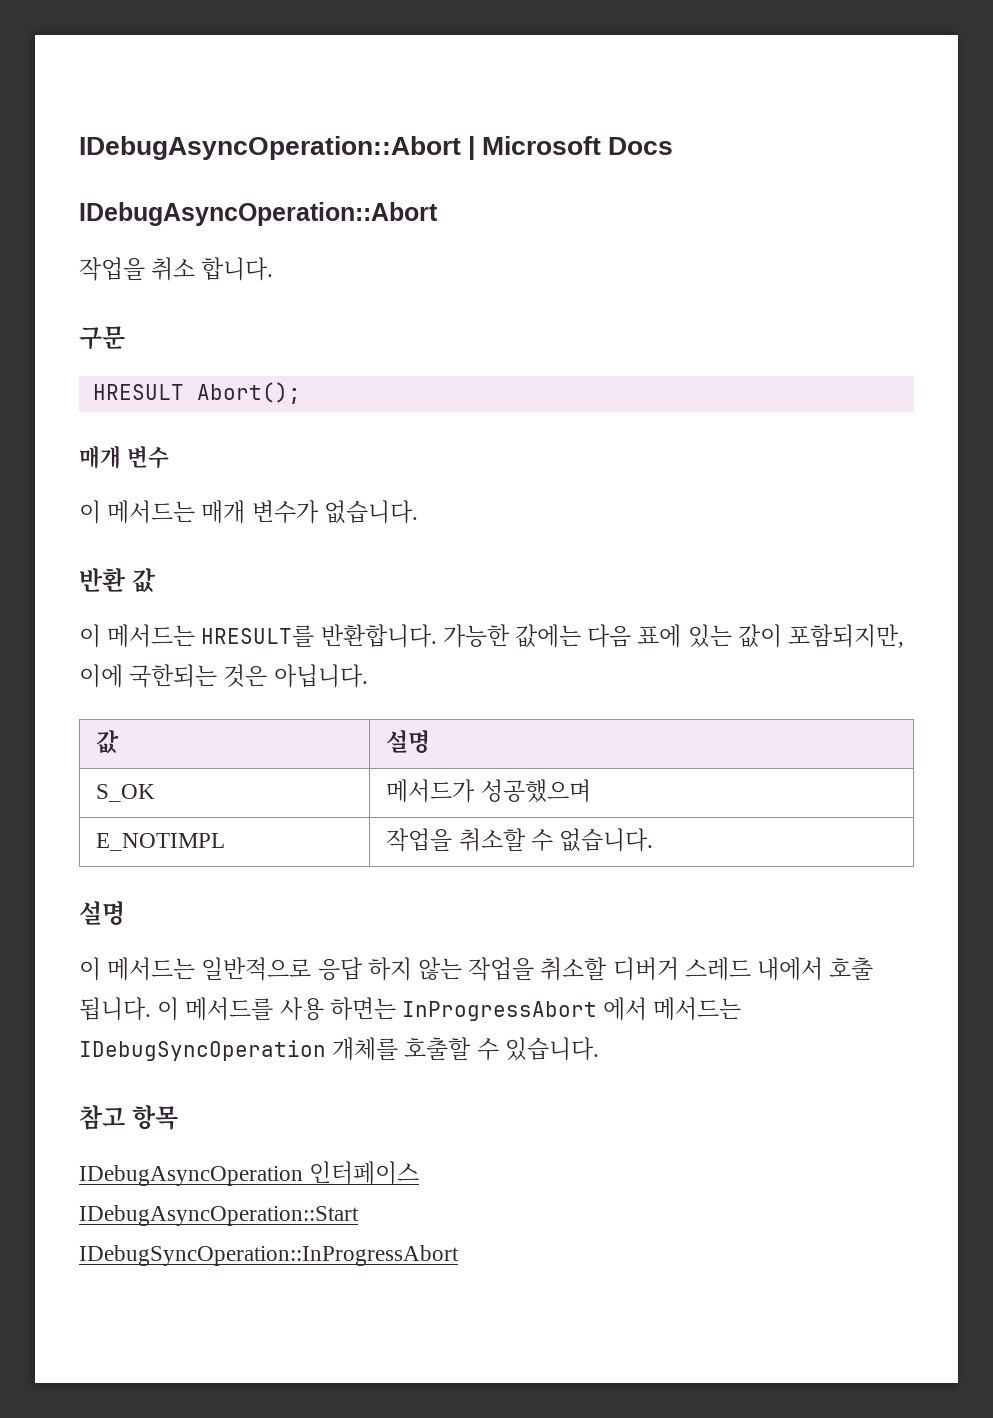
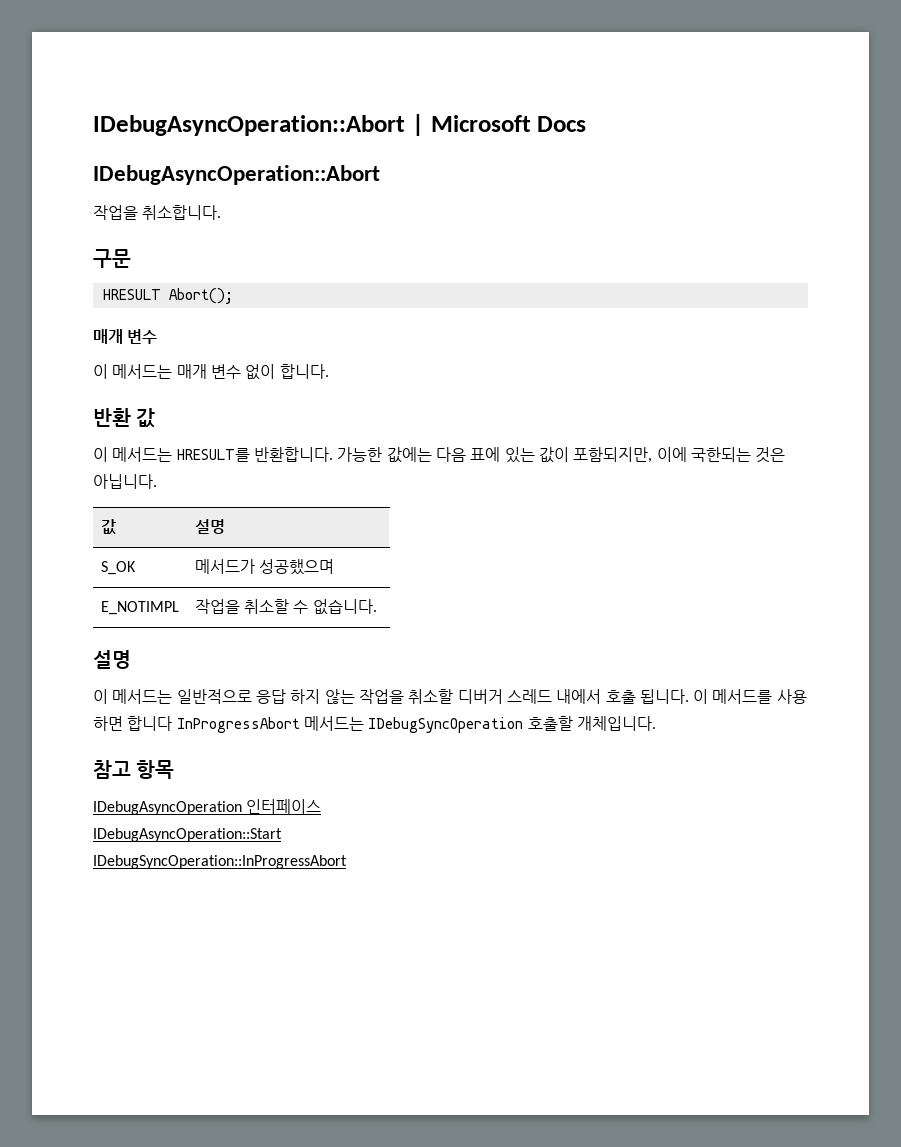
- 작업을 취소 합니다.
+ 작업을 취소합니다.
- 이 메서드는 매개 변수가 없습니다.
+ 이 메서드는 매개 변수 없이 합니다.
- 이 메서드를 사용 하면는 InProgressAbort 에서 메서드는 IDebugSyncOperation 개체를 호출할 수 있습니다.
+ 이 메서드를 사용 하면 합니다 InProgressAbort 메서드는 IDebugSyncOperation 호출할 개체입니다.

